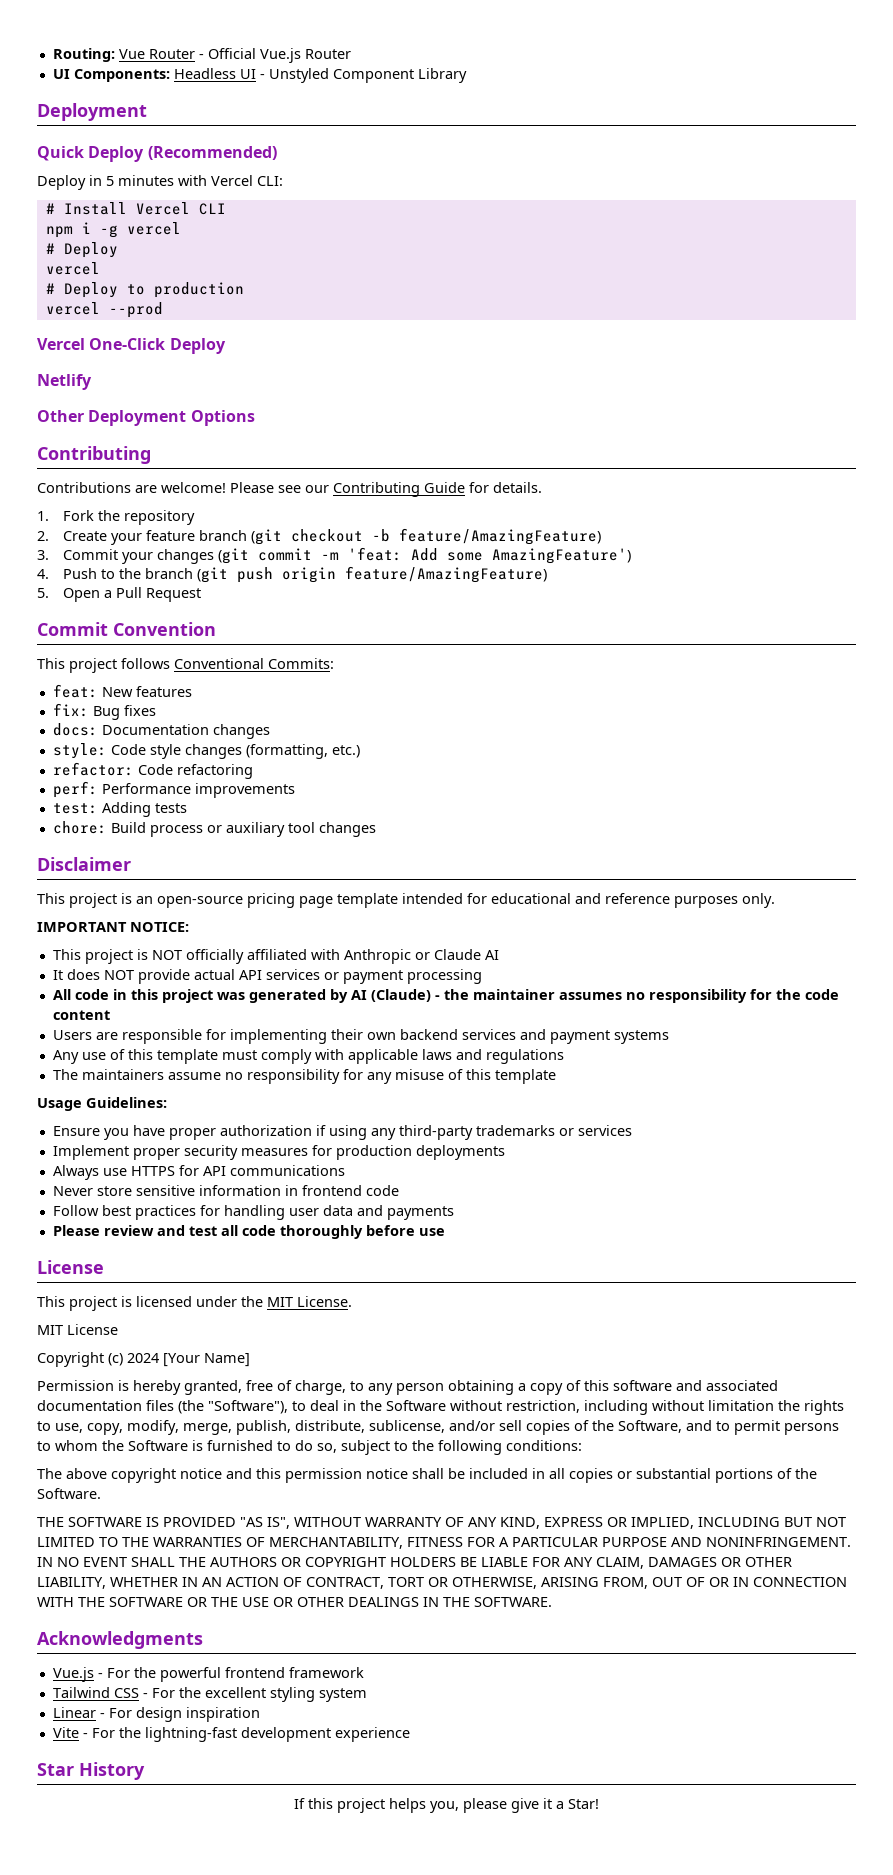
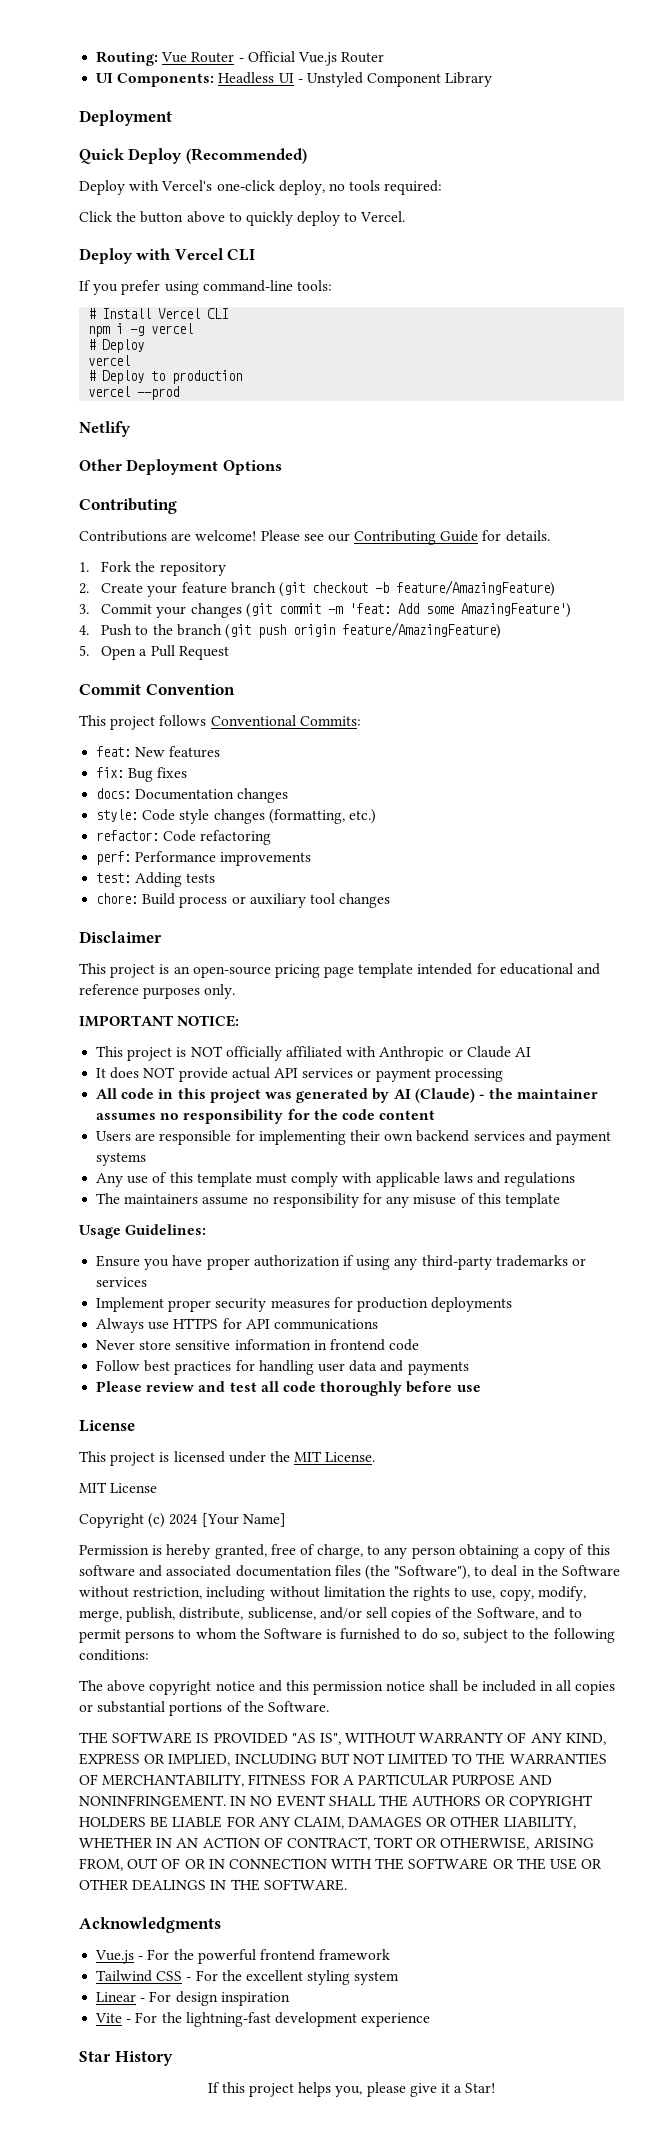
- Deploy in 5 minutes with Vercel CLI:
+ Deploy with Vercel's one-click deploy, no tools required:
+ Click the button above to quickly deploy to Vercel.
+ Deploy with Vercel CLI
+ If you prefer using command-line tools:
- Vercel One-Click Deploy

